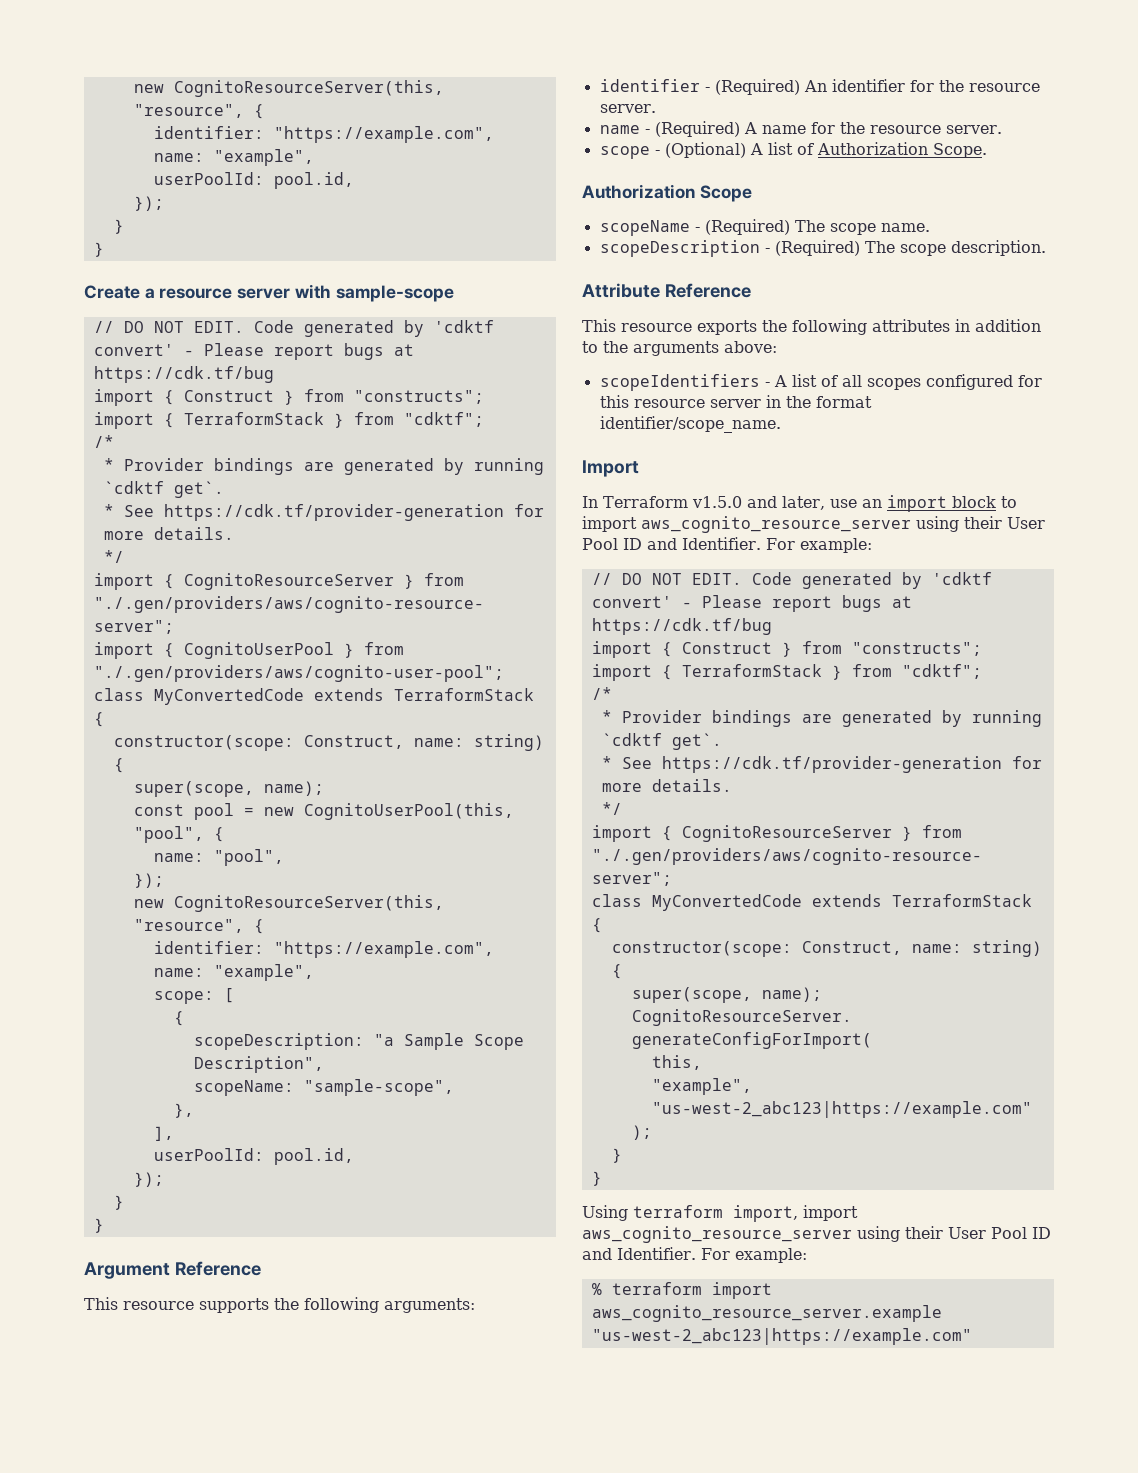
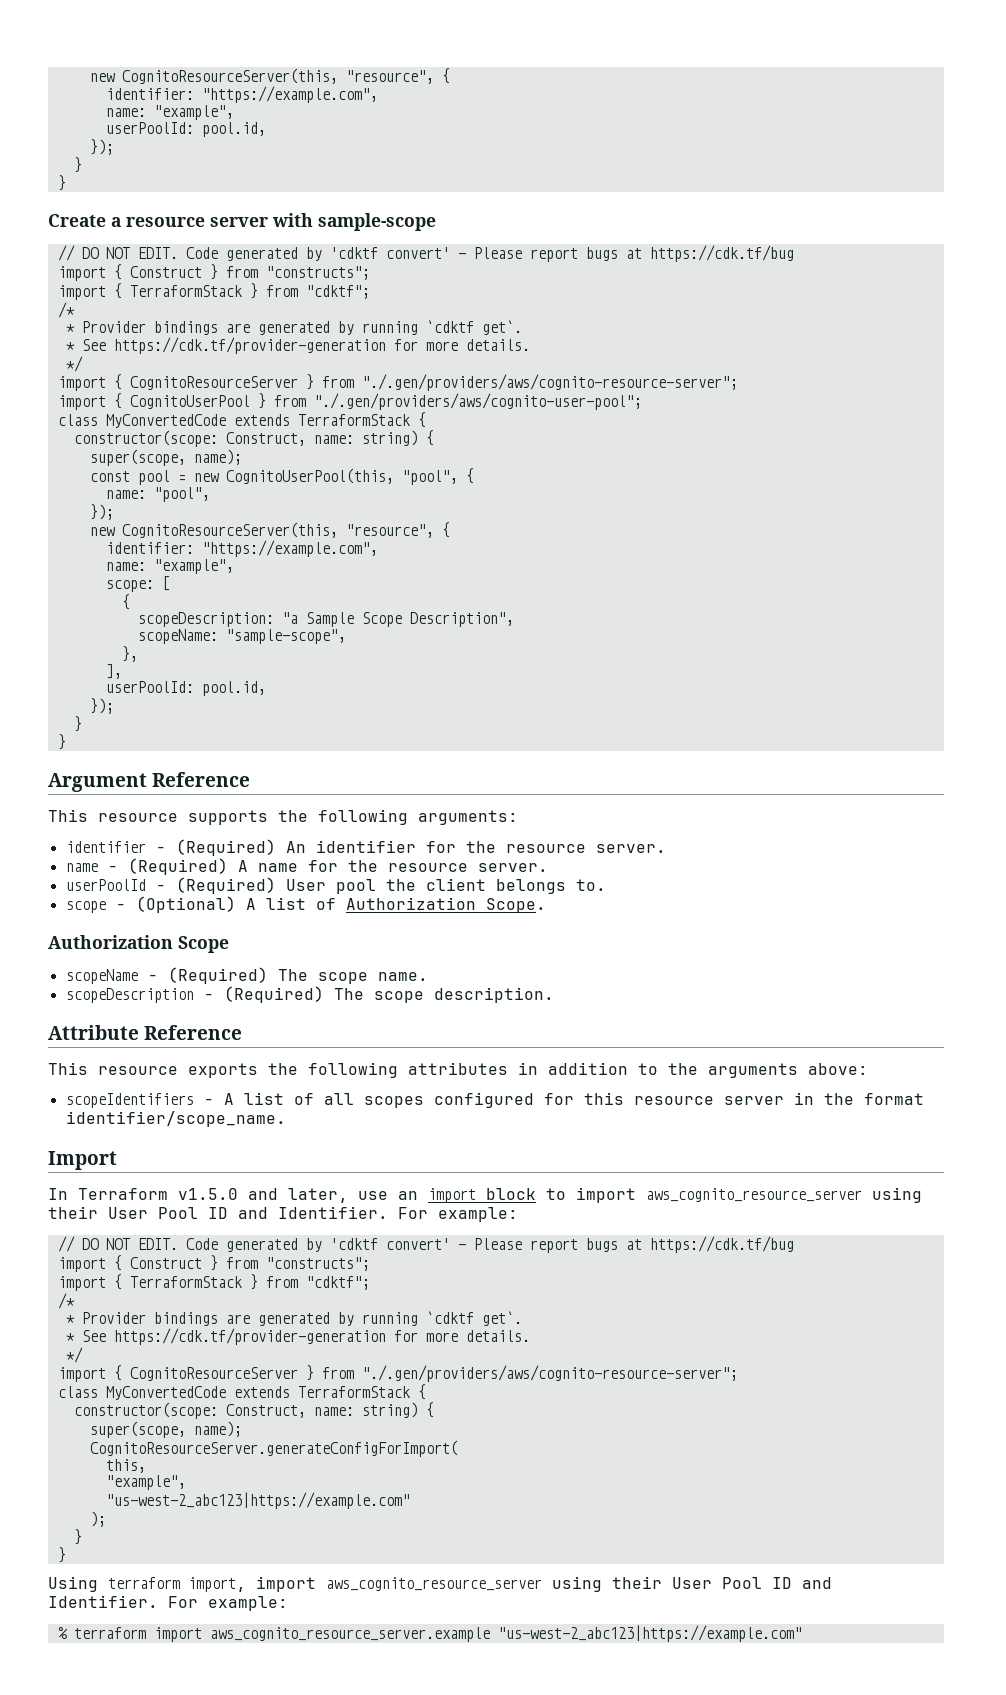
+ userPoolId - (Required) User pool the client belongs to.

